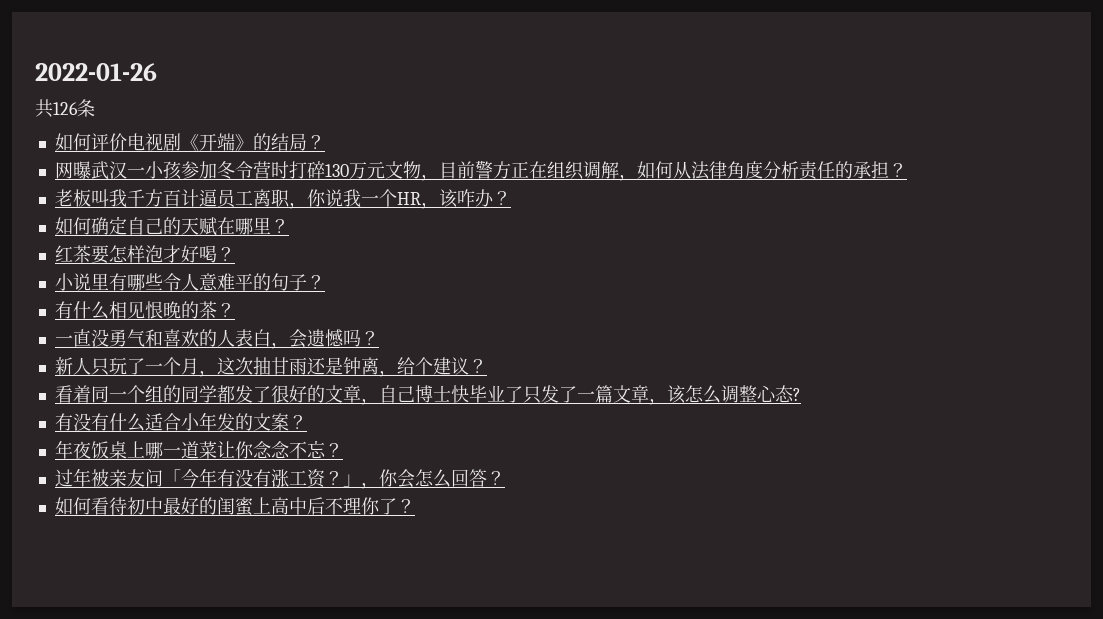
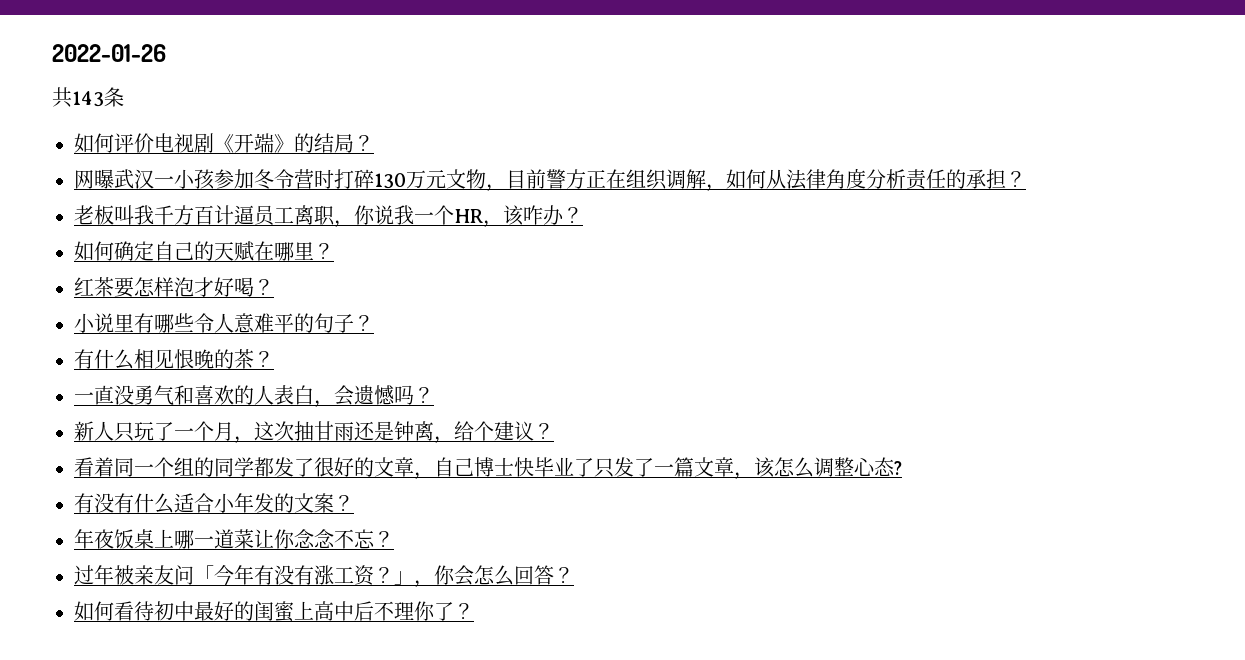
- 共126条
+ 共143条

